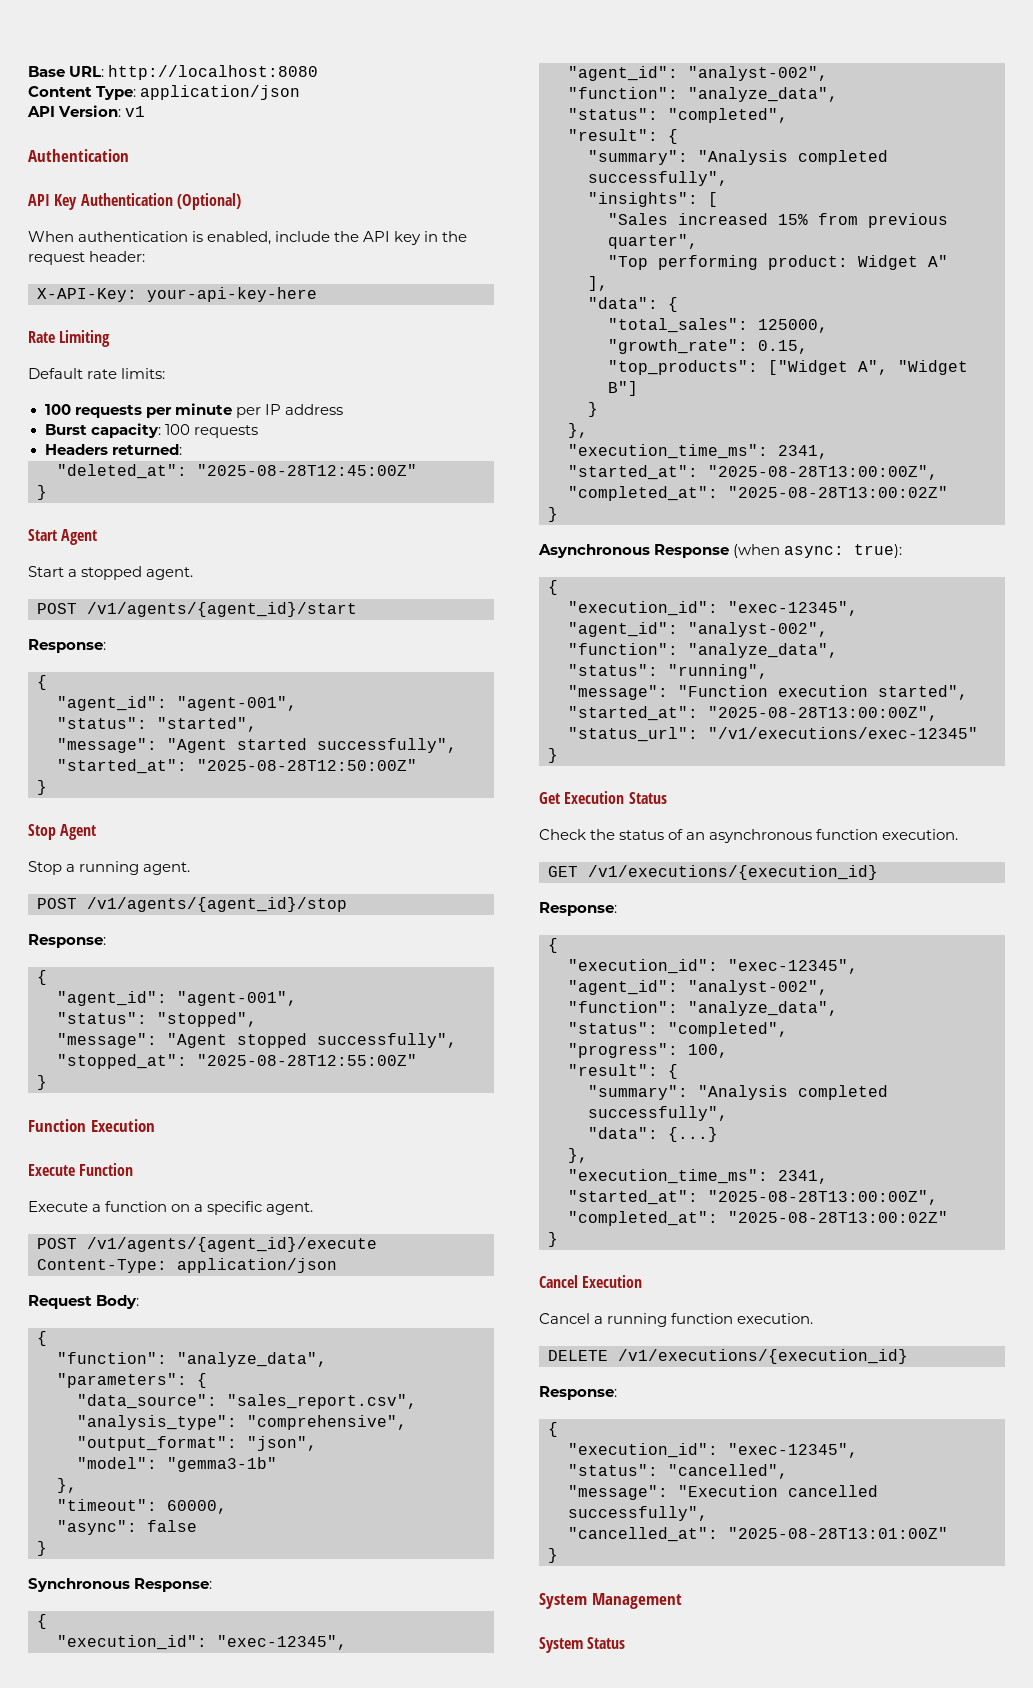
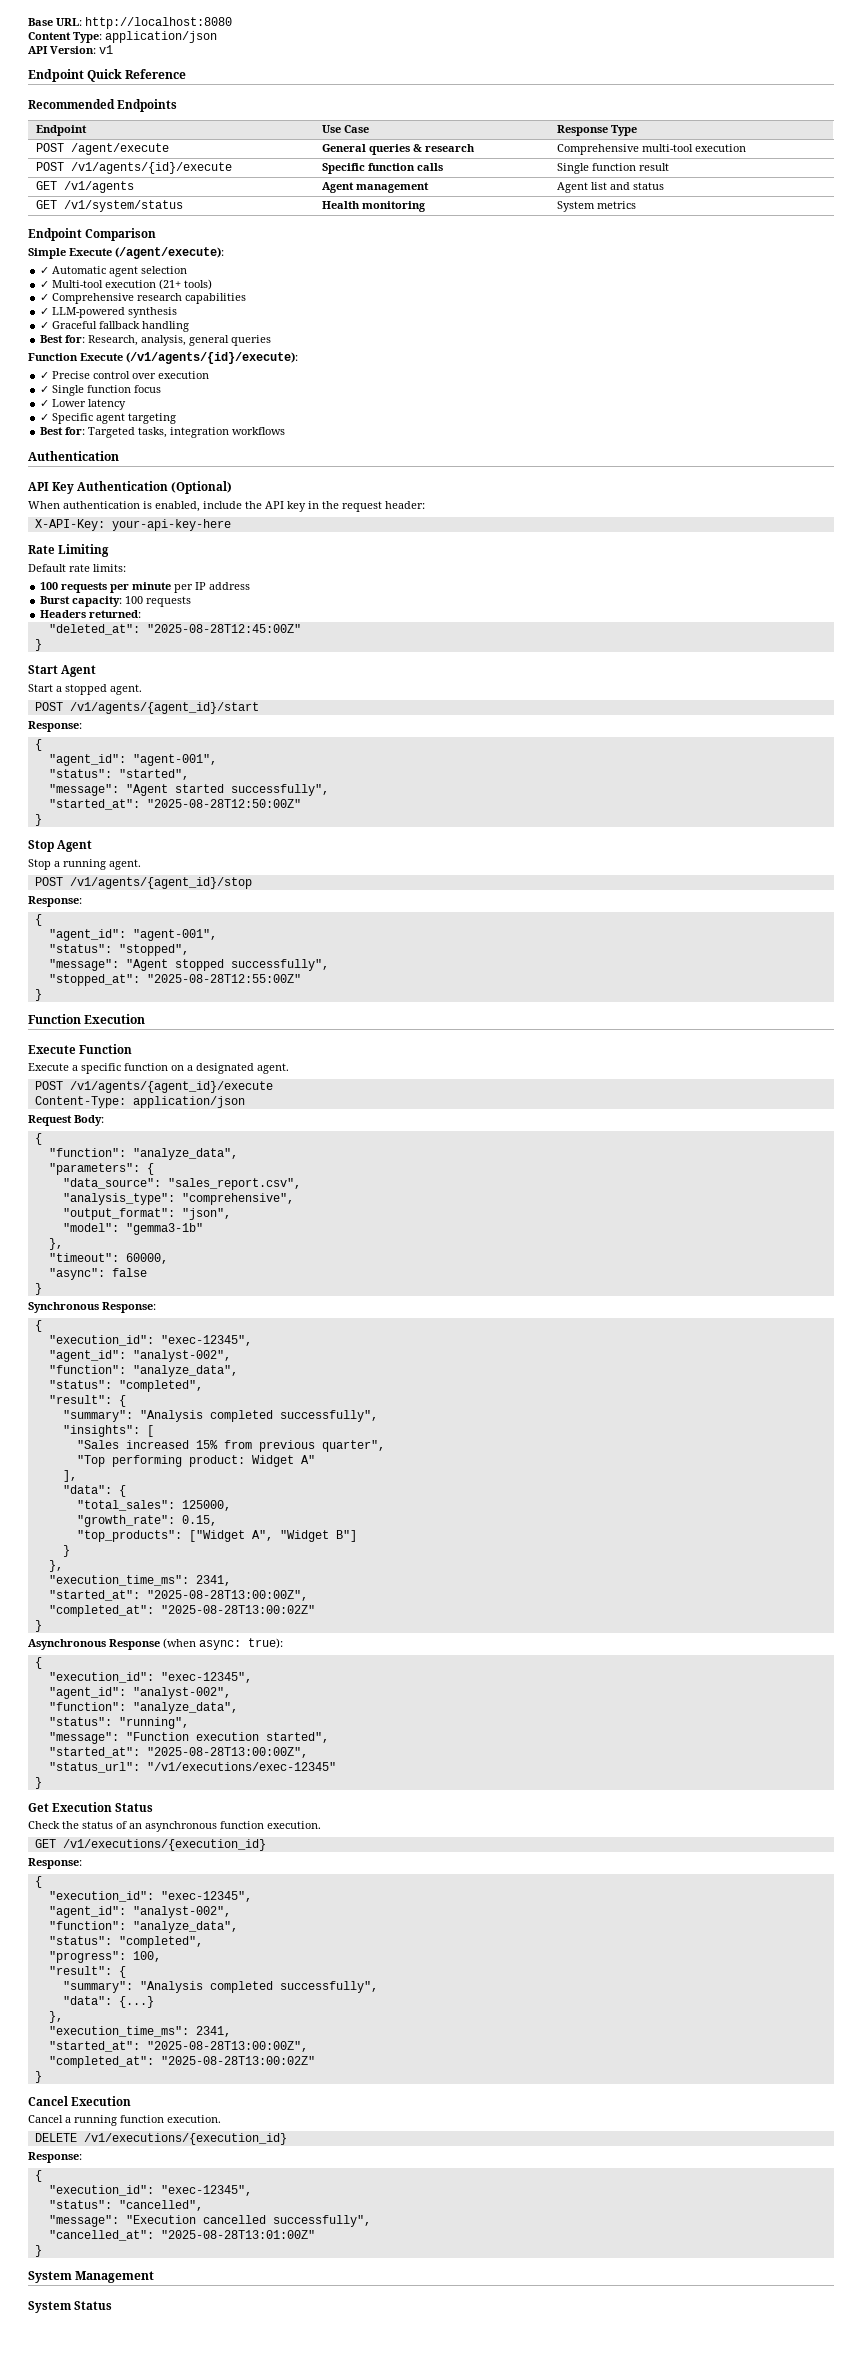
+ Endpoint Quick Reference
+ Recommended Endpoints
+ Endpoint | Use Case | Response Type
+ POST /agent/execute | General queries & research | Comprehensive multi-tool execution
+ POST /v1/agents/{id}/execute | Specific function calls | Single function result
+ GET /v1/agents | Agent management | Agent list and status
+ GET /v1/system/status | Health monitoring | System metrics
+ Endpoint Comparison
+ Simple Execute (/agent/execute):
+ ✓ Automatic agent selection
+ ✓ Multi-tool execution (21+ tools)
+ ✓ Comprehensive research capabilities
+ ✓ LLM-powered synthesis
+ ✓ Graceful fallback handling
+ Best for: Research, analysis, general queries
+ Function Execute (/v1/agents/{id}/execute):
+ ✓ Precise control over execution
+ ✓ Single function focus
+ ✓ Lower latency
+ ✓ Specific agent targeting
+ Best for: Targeted tasks, integration workflows
- Execute a function on a specific agent.
+ Execute a specific function on a designated agent.

